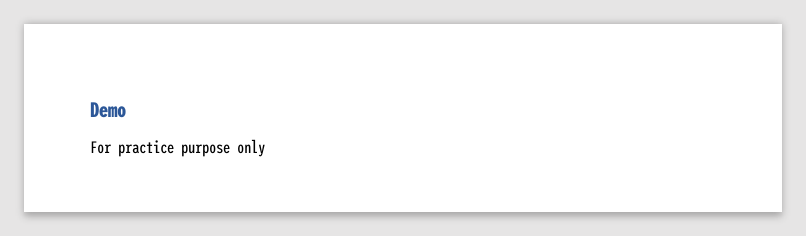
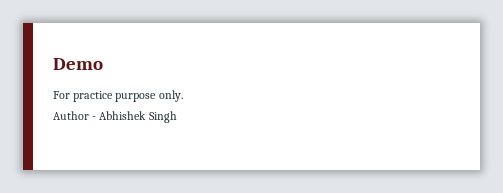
- For practice purpose only
+ For practice purpose only.
+ Author - Abhishek Singh

